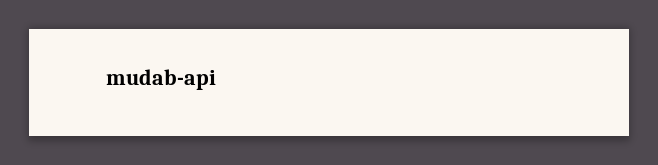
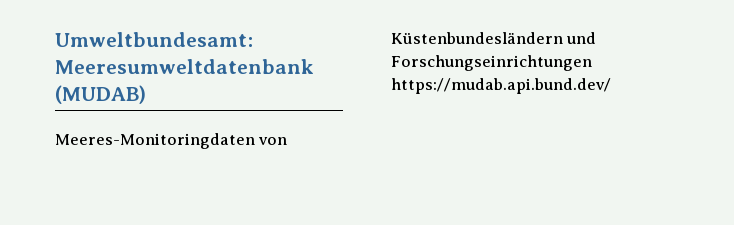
- mudab-api
+ Umweltbundesamt: Meeresumweltdatenbank (MUDAB)
+ Meeres-Monitoringdaten von Küstenbundesländern und Forschungseinrichtungen https://mudab.api.bund.dev/

